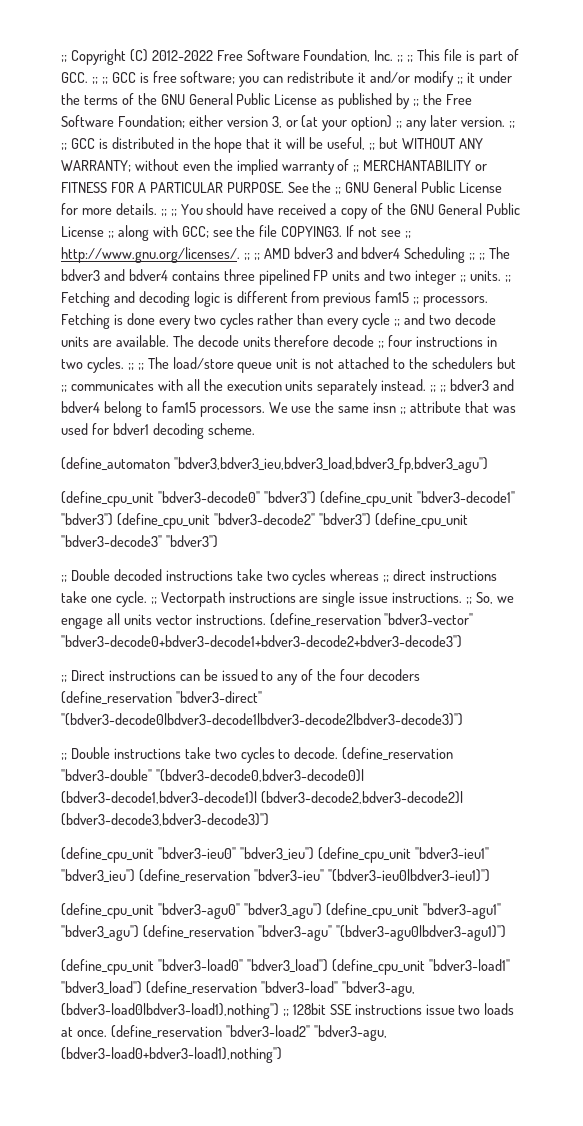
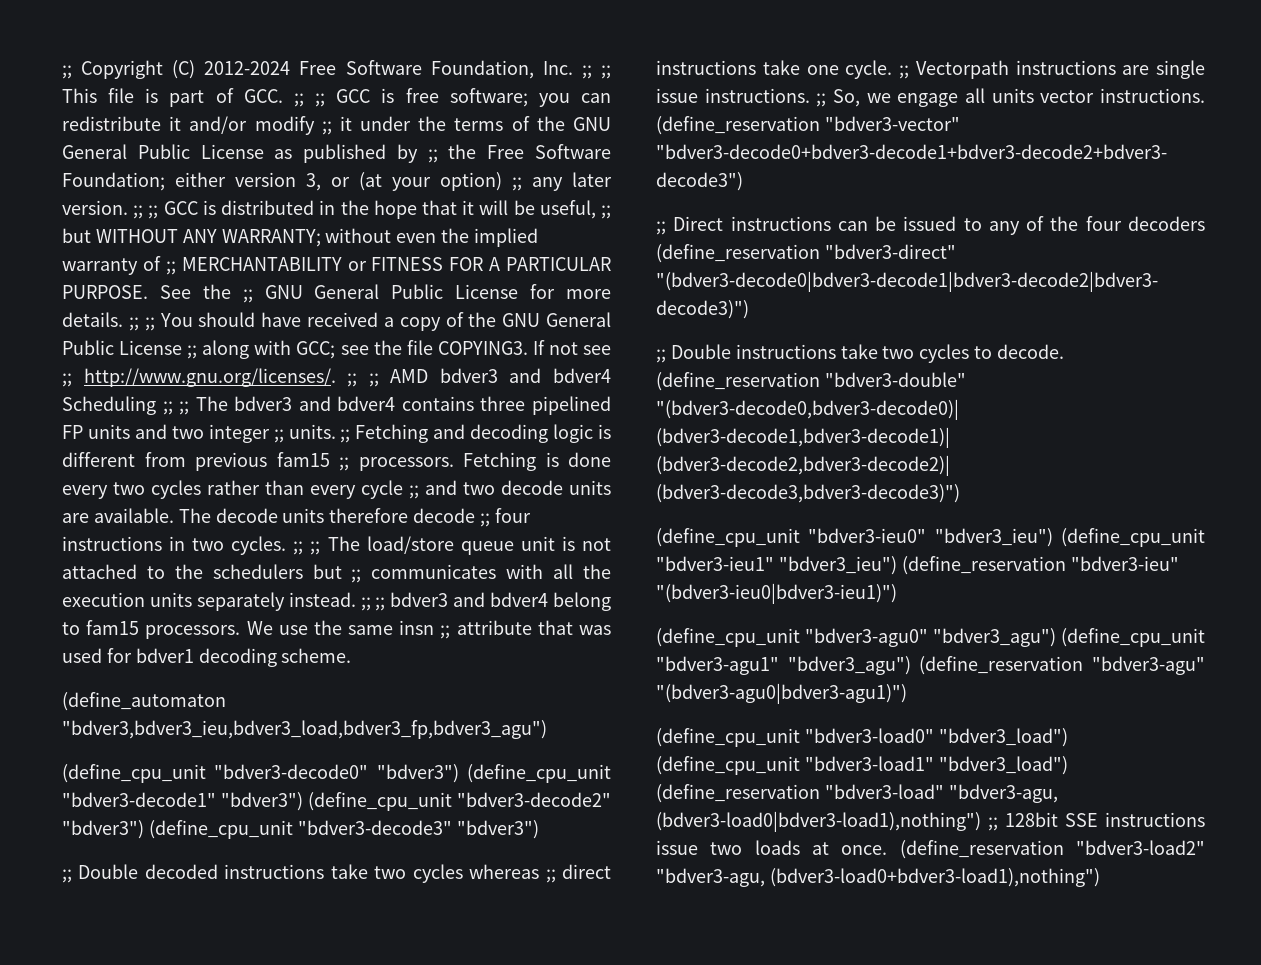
- Copyright (C) 2012-2022 Free Software Foundation, Inc. ;;
+ Copyright (C) 2012-2024 Free Software Foundation, Inc. ;;

